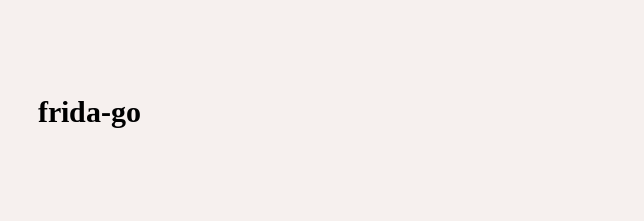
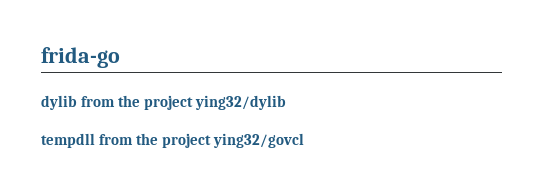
+ dylib from the project ying32/dylib
+ tempdll from the project ying32/govcl

